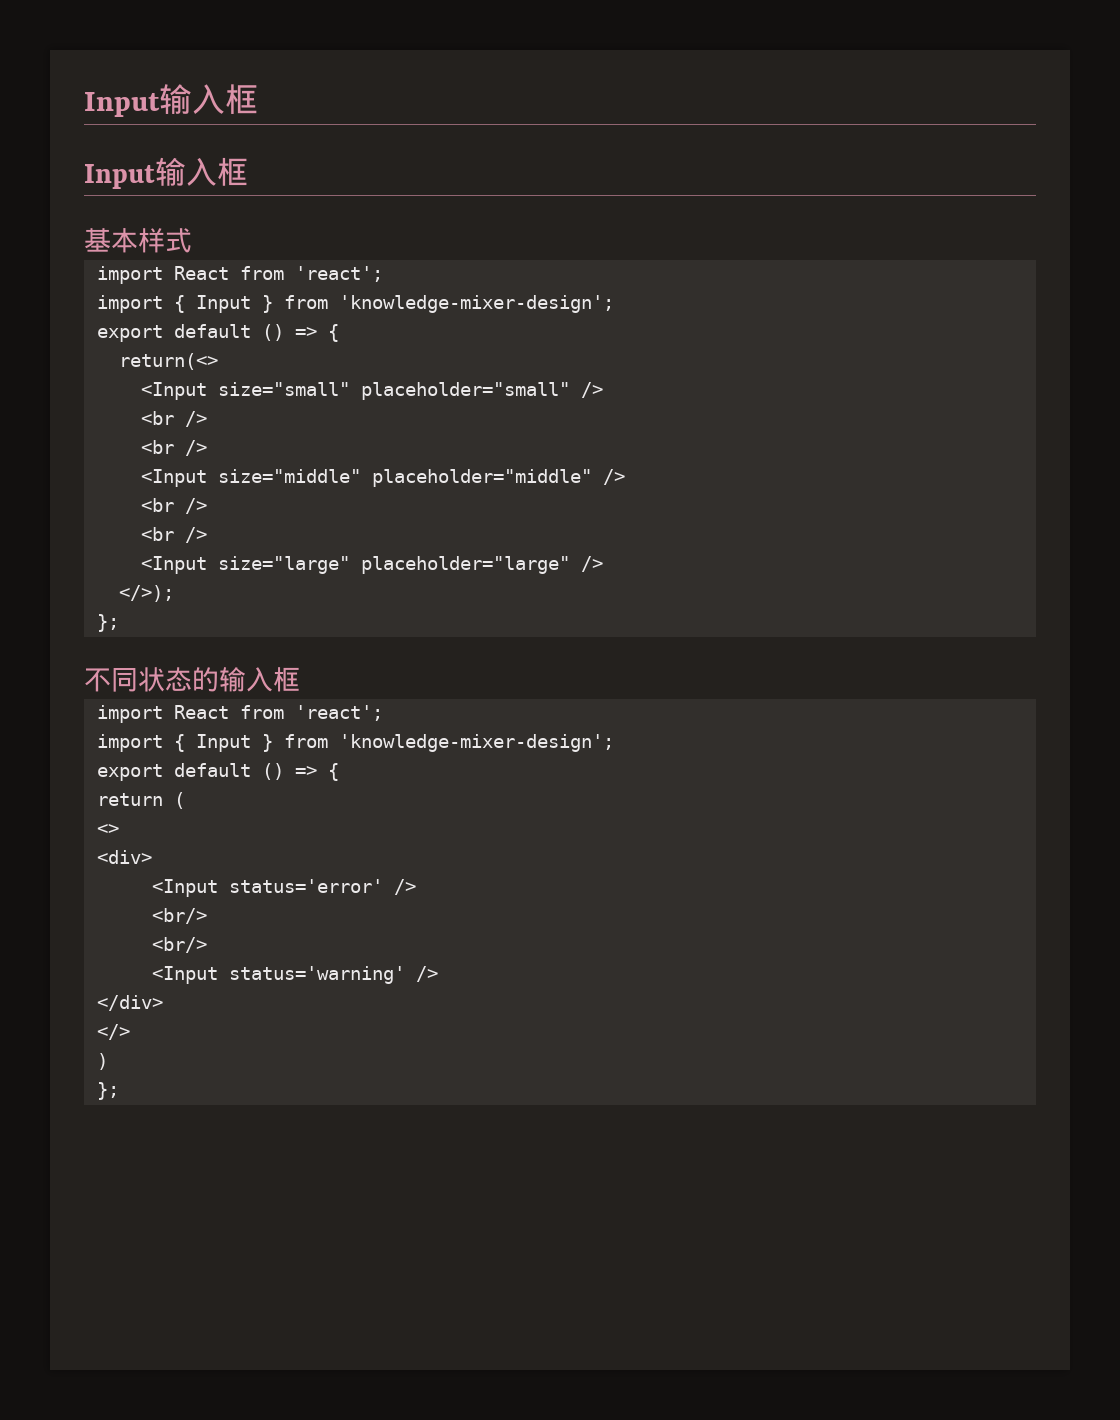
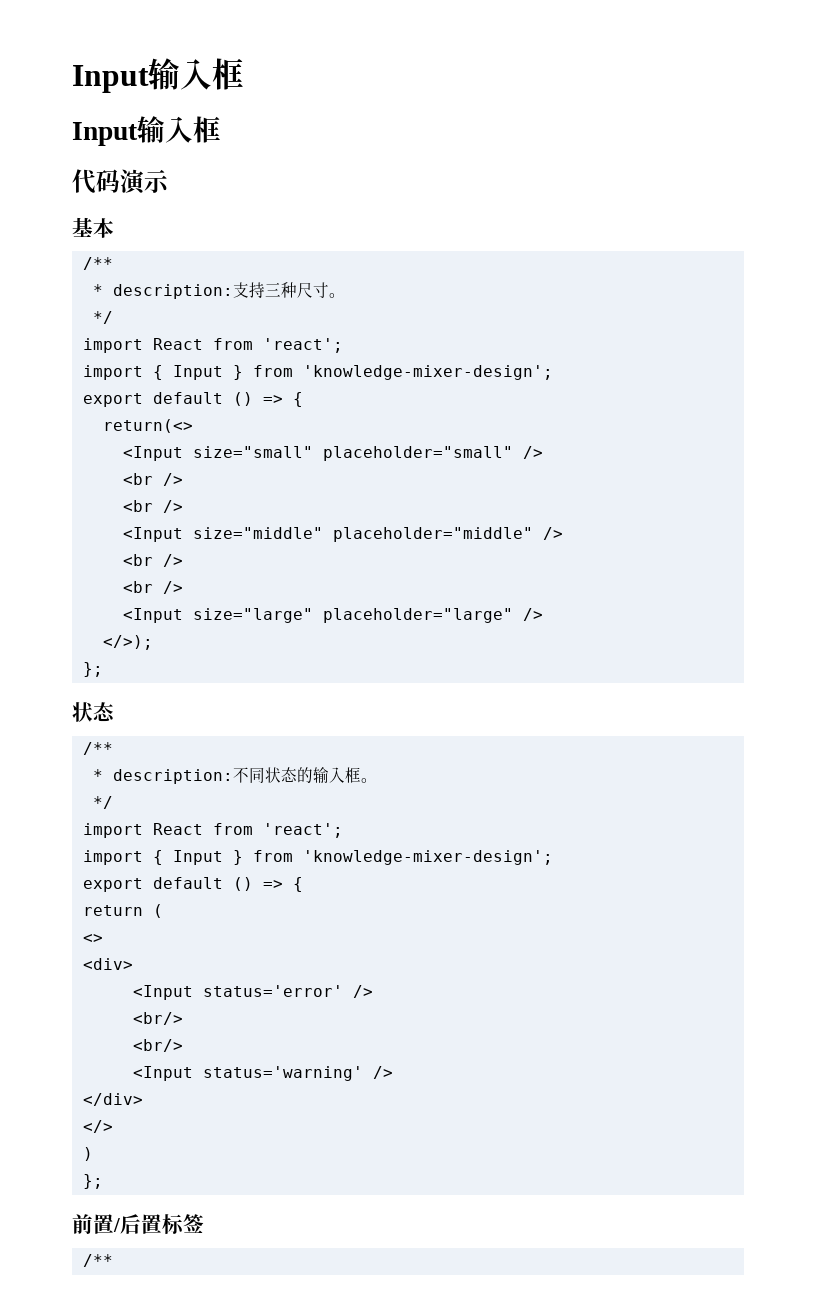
+ 代码演示
- 基本样式
+ 基本
+ /**
+ * description:支持三种尺寸。
+ */
  </>);
  };
- 不同状态的输入框
+ 状态
+ /**
+ * description:不同状态的输入框。
+ */
+ 前置/后置标签
+ /**

